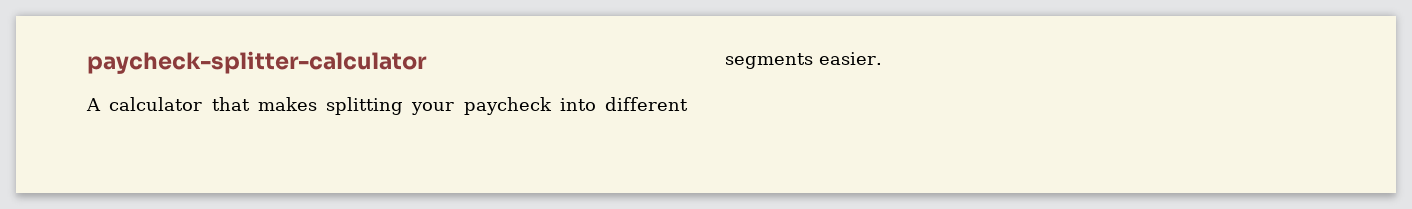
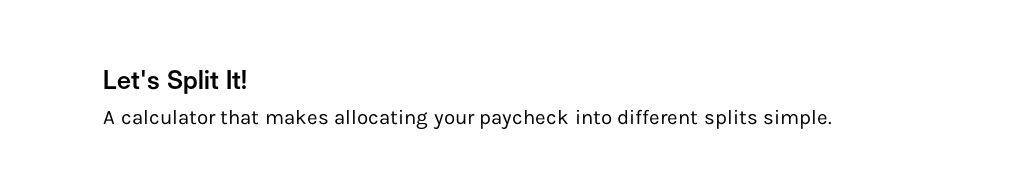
- paycheck-splitter-calculator
+ Let's Split It!
- A calculator that makes splitting your paycheck into different segments easier.
+ A calculator that makes allocating your paycheck into different splits simple.

